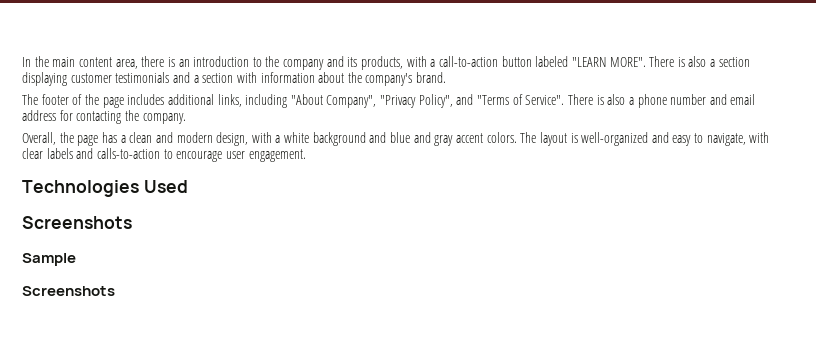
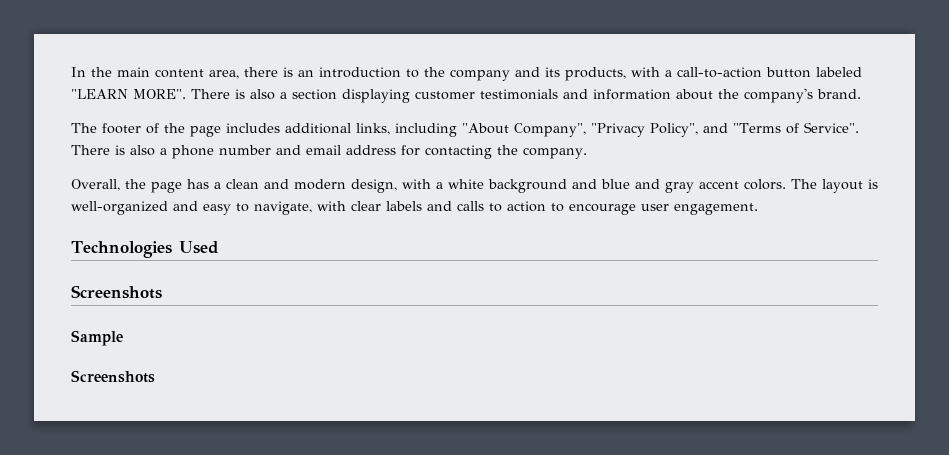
- There is also a section displaying customer testimonials and a section with information about the company's brand.
+ There is also a section displaying customer testimonials and information about the company's brand.
- The layout is well-organized and easy to navigate, with clear labels and calls-to-action to encourage user engagement.
+ The layout is well-organized and easy to navigate, with clear labels and calls to action to encourage user engagement.

